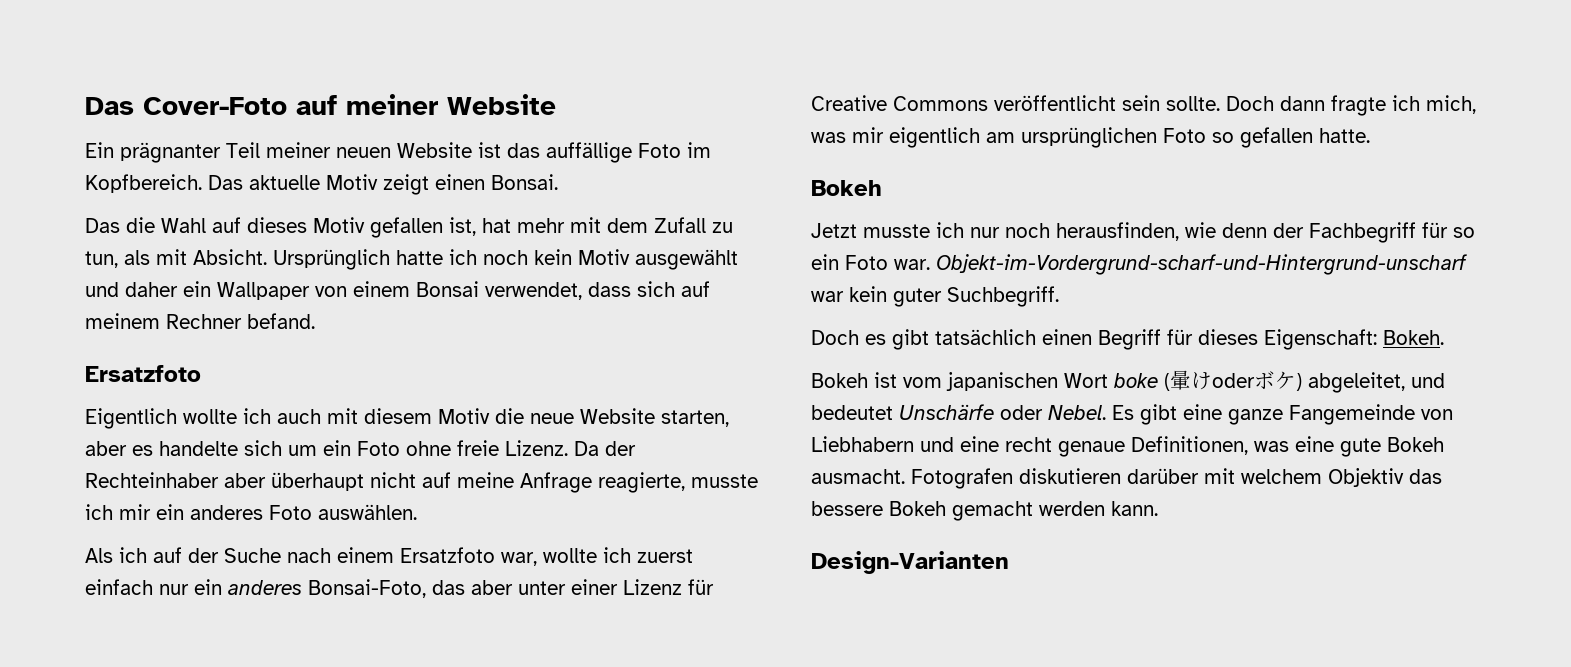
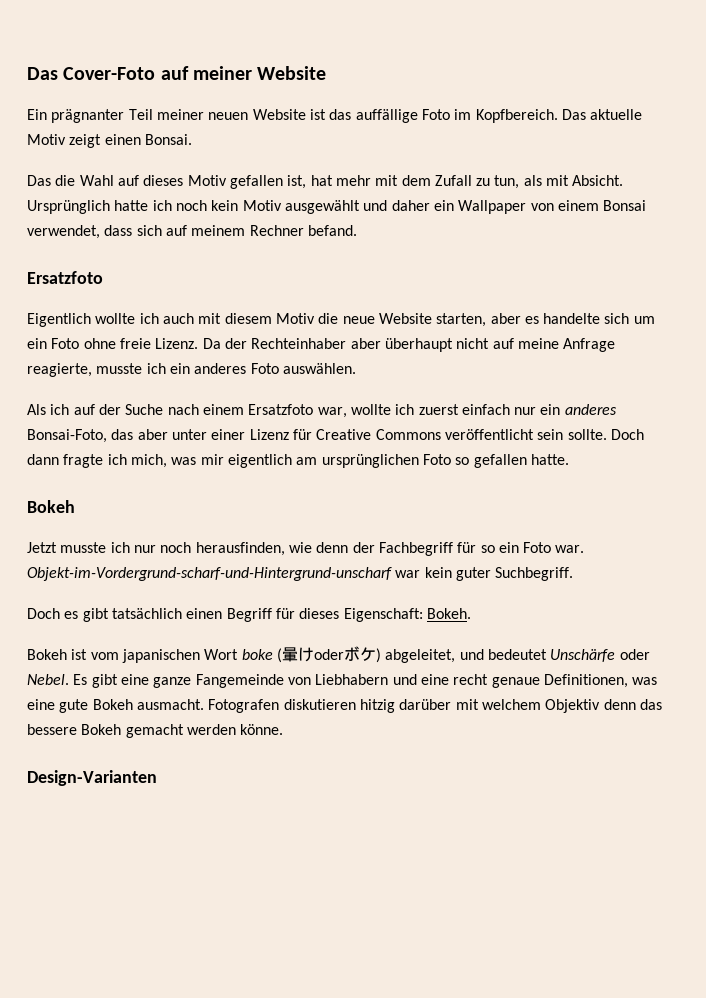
- Da der Rechteinhaber aber überhaupt nicht auf meine Anfrage reagierte, musste ich mir ein anderes Foto auswählen.
+ Da der Rechteinhaber aber überhaupt nicht auf meine Anfrage reagierte, musste ich ein anderes Foto auswählen.
- Fotografen diskutieren darüber mit welchem Objektiv das bessere Bokeh gemacht werden kann.
+ Fotografen diskutieren hitzig darüber mit welchem Objektiv denn das bessere Bokeh gemacht werden könne.

